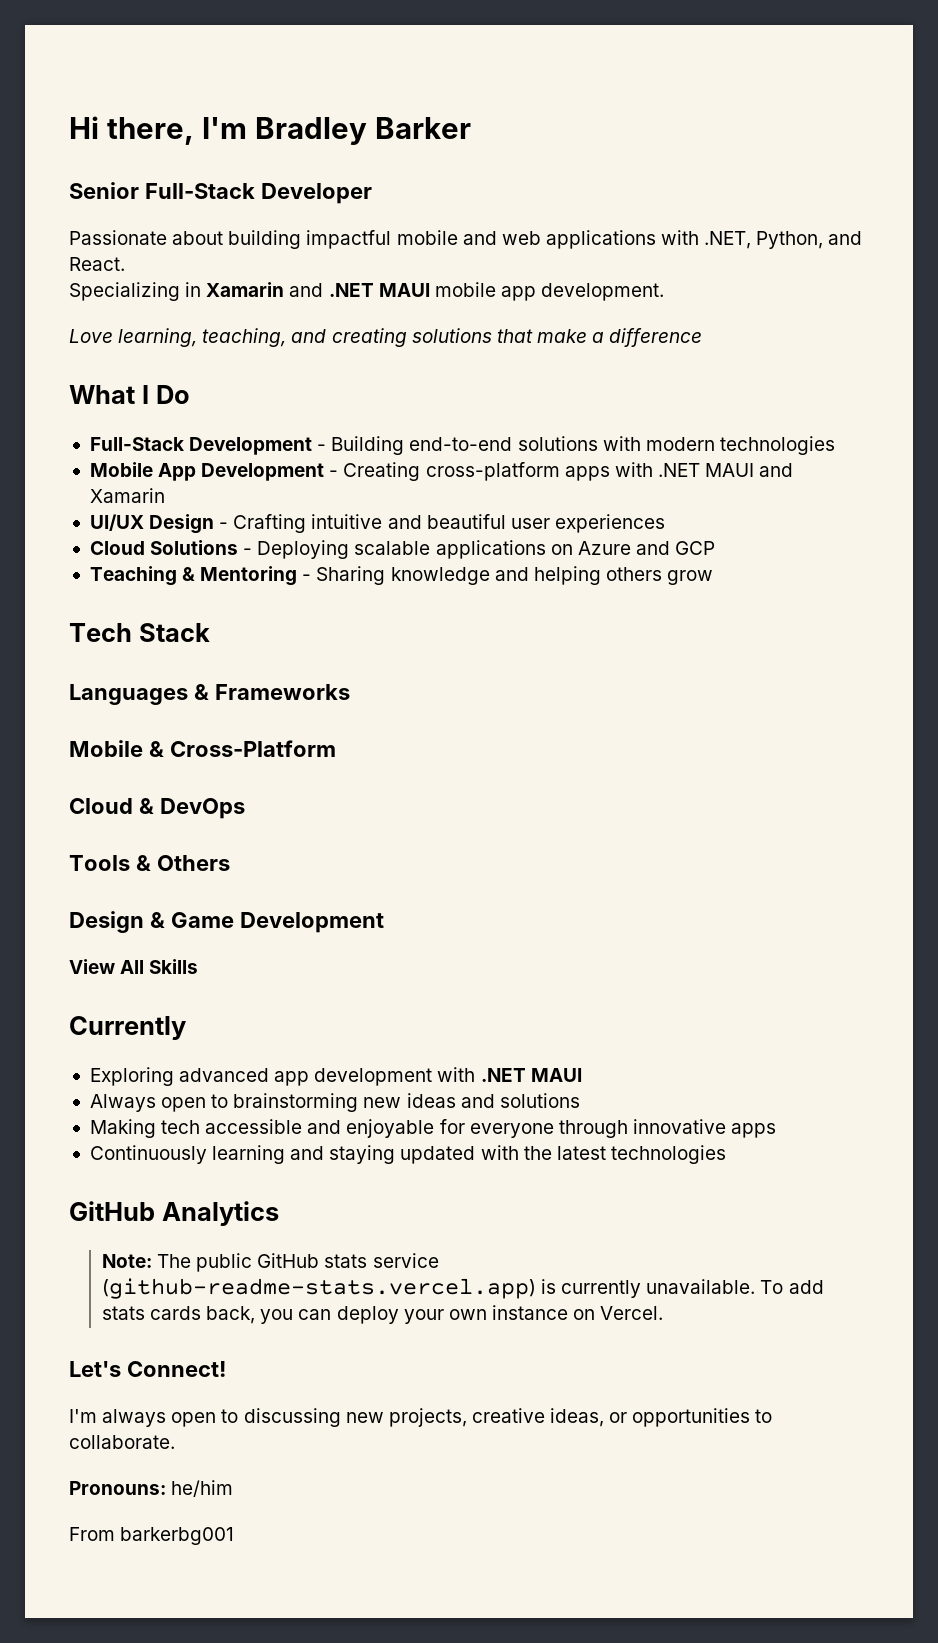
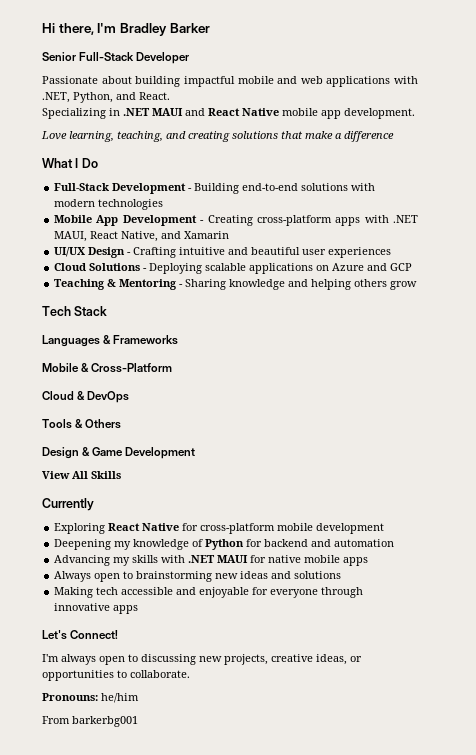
- Specializing in Xamarin and .NET MAUI mobile app development.
+ Specializing in .NET MAUI and React Native mobile app development.
- Mobile App Development - Creating cross-platform apps with .NET MAUI and Xamarin
+ Mobile App Development - Creating cross-platform apps with .NET MAUI, React Native, and Xamarin
- Exploring advanced app development with .NET MAUI
+ Exploring React Native for cross-platform mobile development
+ Deepening my knowledge of Python for backend and automation
+ Advancing my skills with .NET MAUI for native mobile apps
- Continuously learning and staying updated with the latest technologies
- GitHub Analytics
- Note: The public GitHub stats service (github-readme-stats.vercel.app) is currently unavailable. To add stats cards back, you can deploy your own instance on Vercel.

